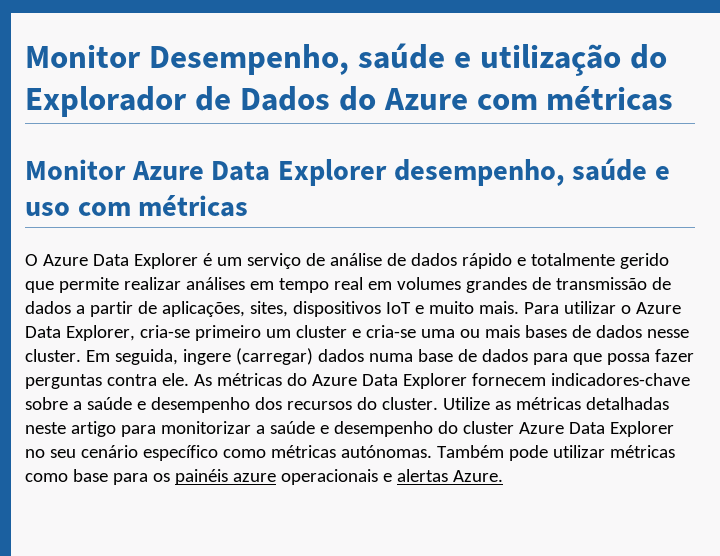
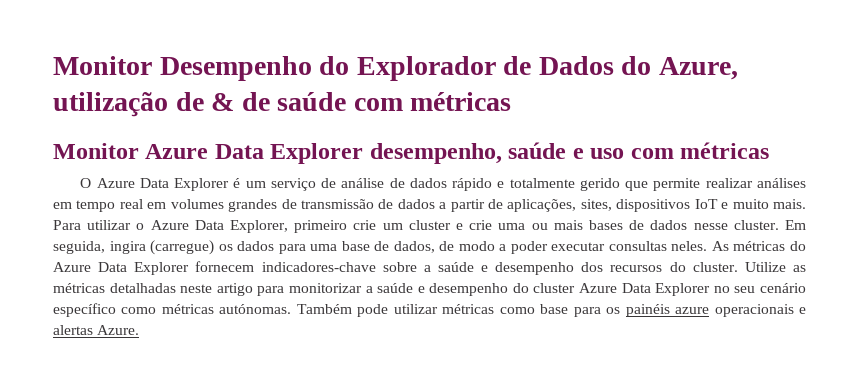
- Monitor Desempenho, saúde e utilização do Explorador de Dados do Azure com métricas
+ Monitor Desempenho do Explorador de Dados do Azure, utilização de & de saúde com métricas
- Para utilizar o Azure Data Explorer, cria-se primeiro um cluster e cria-se uma ou mais bases de dados nesse cluster.
+ Para utilizar o Azure Data Explorer, primeiro crie um cluster e crie uma ou mais bases de dados nesse cluster.
- Em seguida, ingere (carregar) dados numa base de dados para que possa fazer perguntas contra ele.
+ Em seguida, ingira (carregue) os dados para uma base de dados, de modo a poder executar consultas neles.

